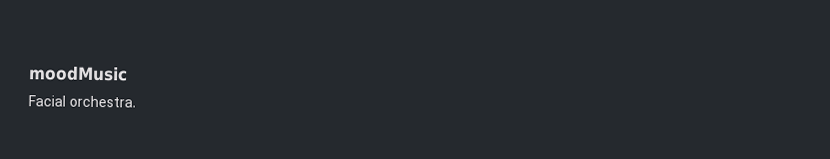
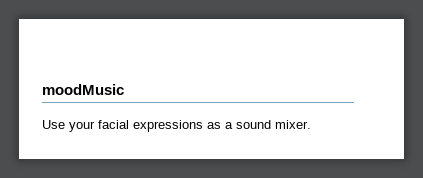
- Facial orchestra.
+ Use your facial expressions as a sound mixer.

